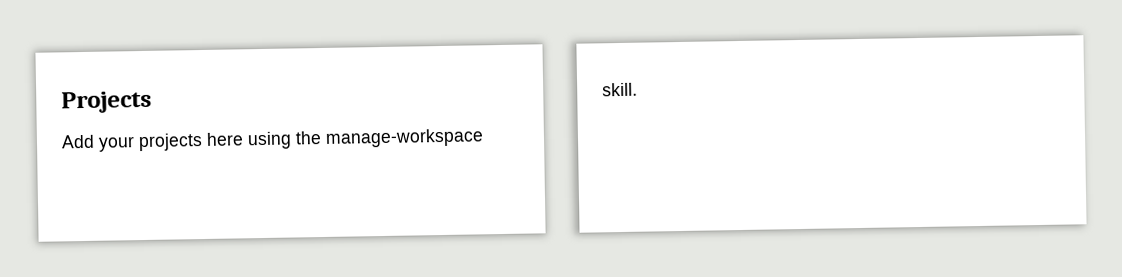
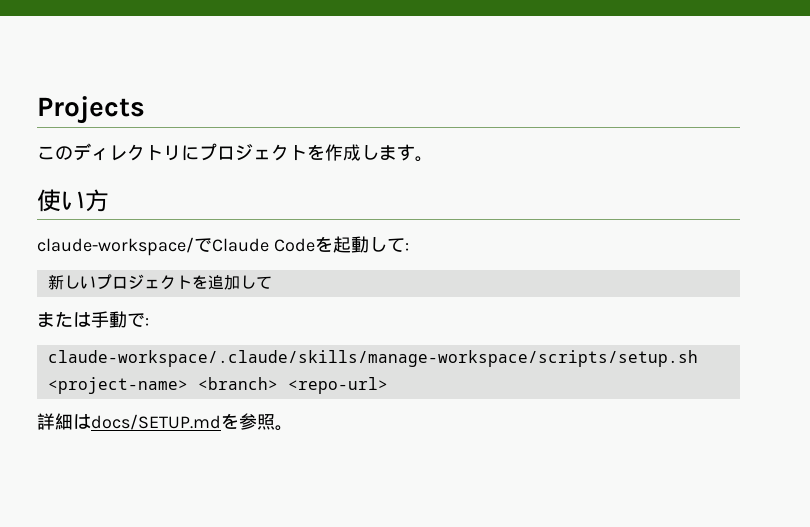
- Add your projects here using the manage-workspace skill.
+ このディレクトリにプロジェクトを作成します。
+ 使い方
+ claude-workspace/でClaude Codeを起動して:
+ 新しいプロジェクトを追加して
+ または手動で:
+ claude-workspace/.claude/skills/manage-workspace/scripts/setup.sh <project-name> <branch> <repo-url>
+ 詳細はdocs/SETUP.mdを参照。

